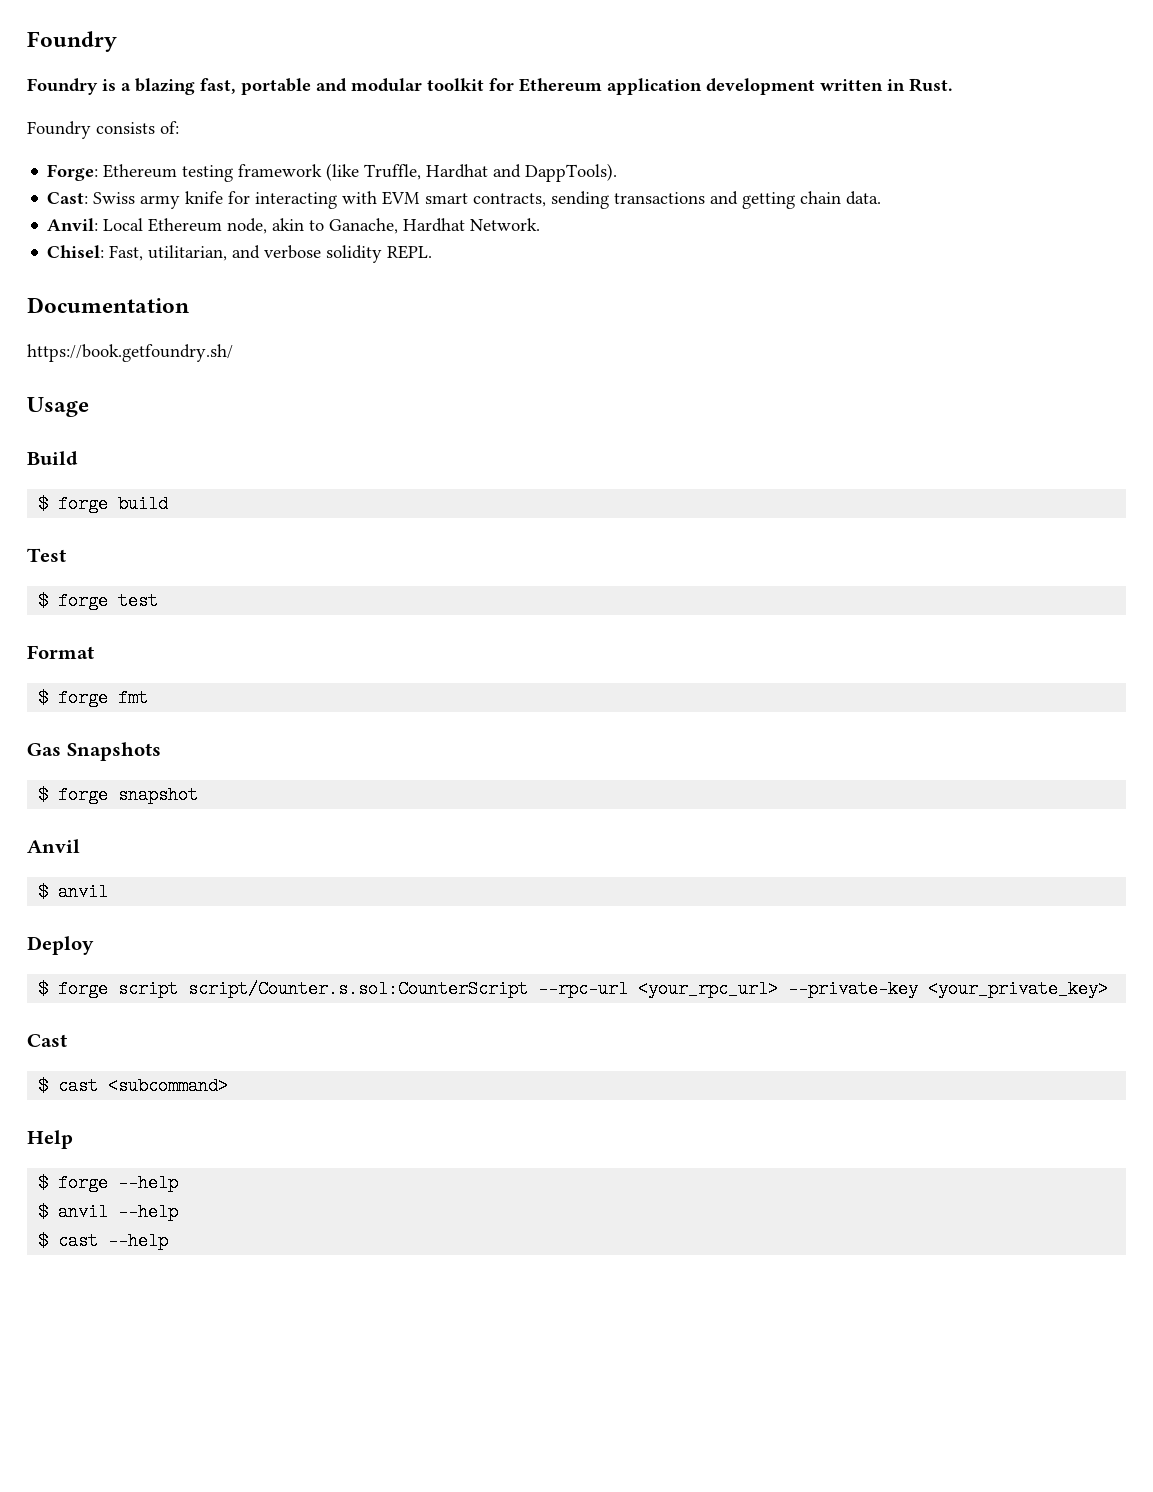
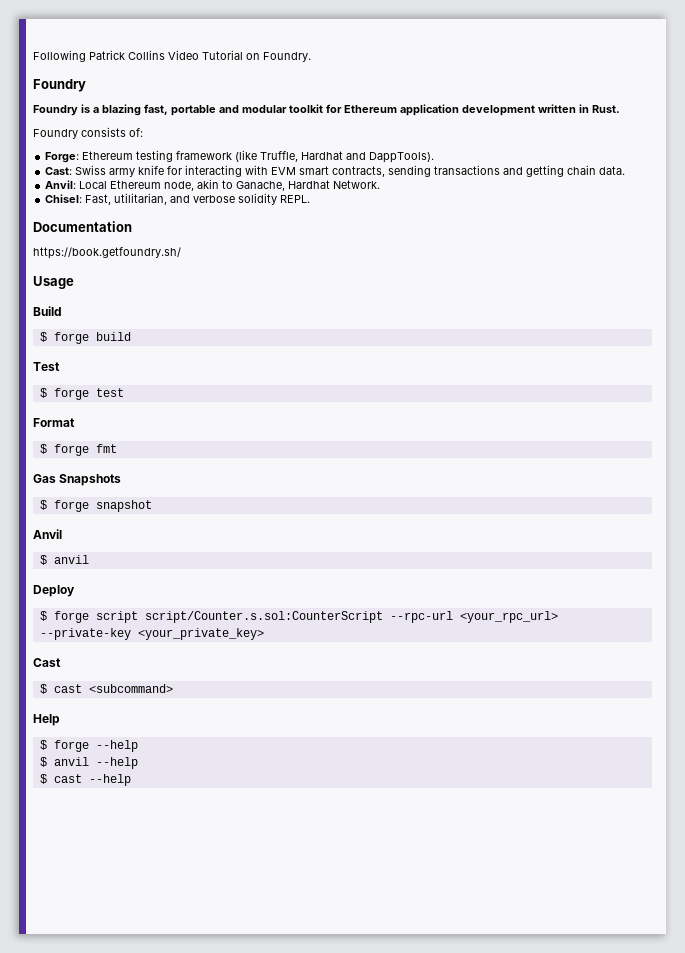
+ Following Patrick Collins Video Tutorial on Foundry.

